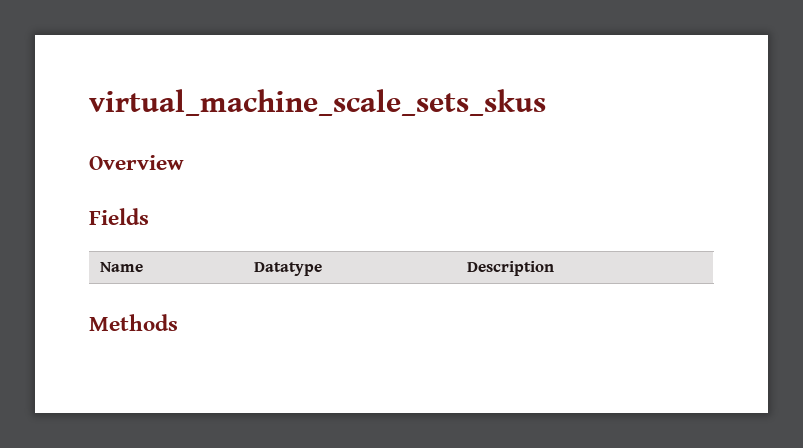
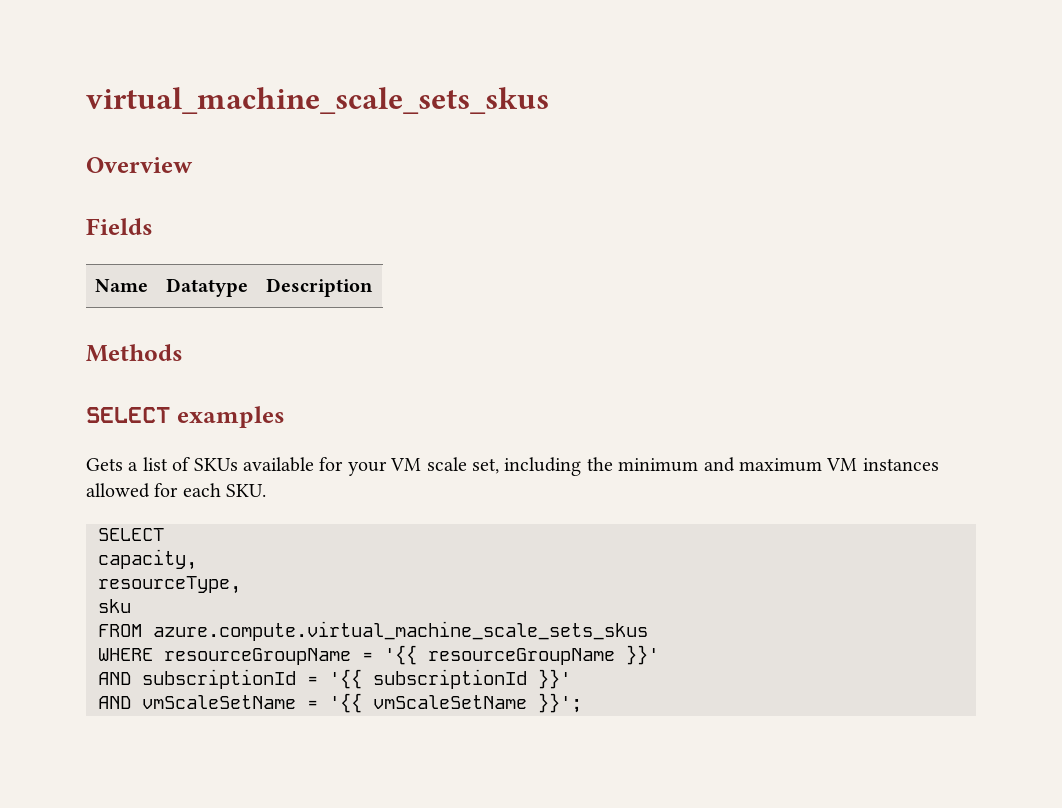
+ SELECT examples
+ Gets a list of SKUs available for your VM scale set, including the minimum and maximum VM instances allowed for each SKU.
+ SELECT
+ capacity,
+ resourceType,
+ sku
+ FROM azure.compute.virtual_machine_scale_sets_skus
+ WHERE resourceGroupName = '{{ resourceGroupName }}'
+ AND subscriptionId = '{{ subscriptionId }}'
+ AND vmScaleSetName = '{{ vmScaleSetName }}';

